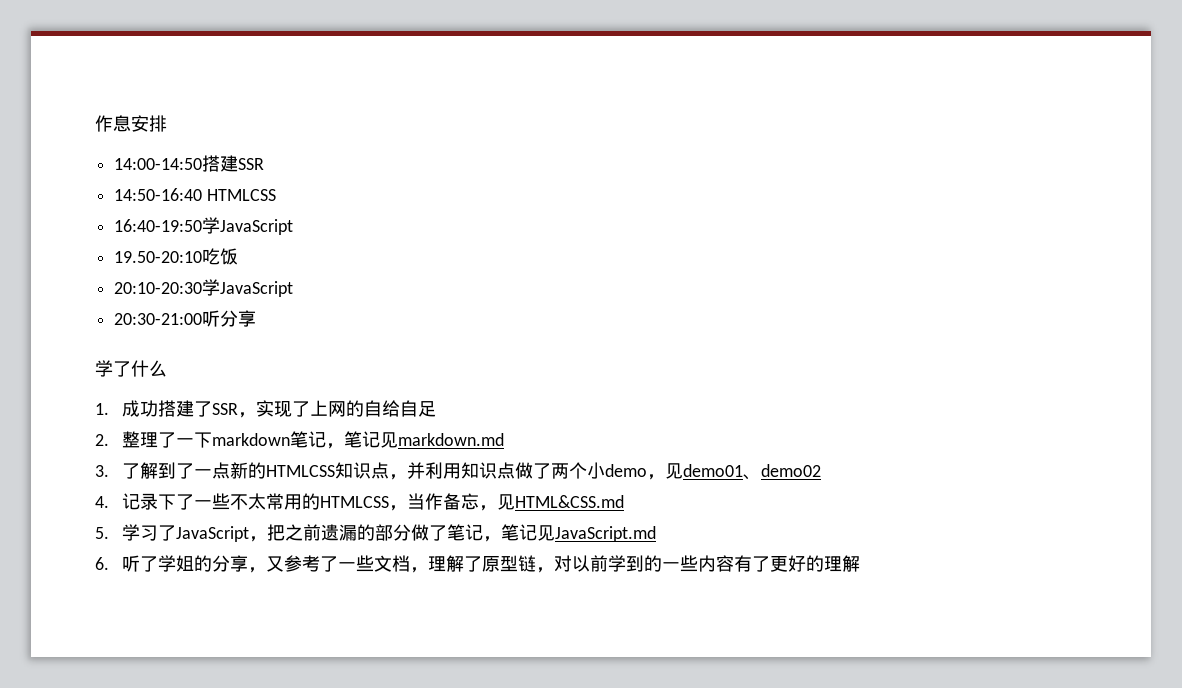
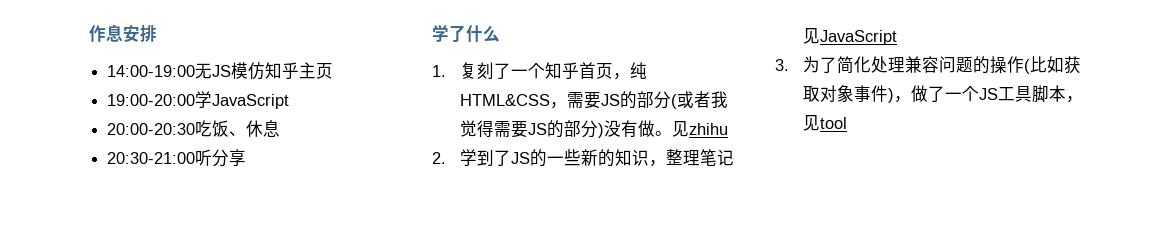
- 14:00-14:50搭建SSR
- 14:50-16:40 HTMLCSS
- 16:40-19:50学JavaScript
- 19.50-20:10吃饭
- 20:10-20:30学JavaScript
+ 14:00-19:00无JS模仿知乎主页
+ 19:00-20:00学JavaScript
+ 20:00-20:30吃饭、休息
- 1.成功搭建了SSR，实现了上网的自给自足
- 2.整理了一下markdown笔记，笔记见markdown.md
- 3.了解到了一点新的HTMLCSS知识点，并利用知识点做了两个小demo，见demo01、demo02
- 4.记录下了一些不太常用的HTMLCSS，当作备忘，见HTML&CSS.md
- 5.学习了JavaScript，把之前遗漏的部分做了笔记，笔记见JavaScript.md
- 6.听了学姐的分享，又参考了一些文档，理解了原型链，对以前学到的一些内容有了更好的理解
+ 1.复刻了一个知乎首页，纯HTML&CSS，需要JS的部分(或者我觉得需要JS的部分)没有做。见zhihu
+ 2.学到了JS的一些新的知识，整理笔记见JavaScript
+ 3.为了简化处理兼容问题的操作(比如获取对象事件)，做了一个JS工具脚本，见tool

